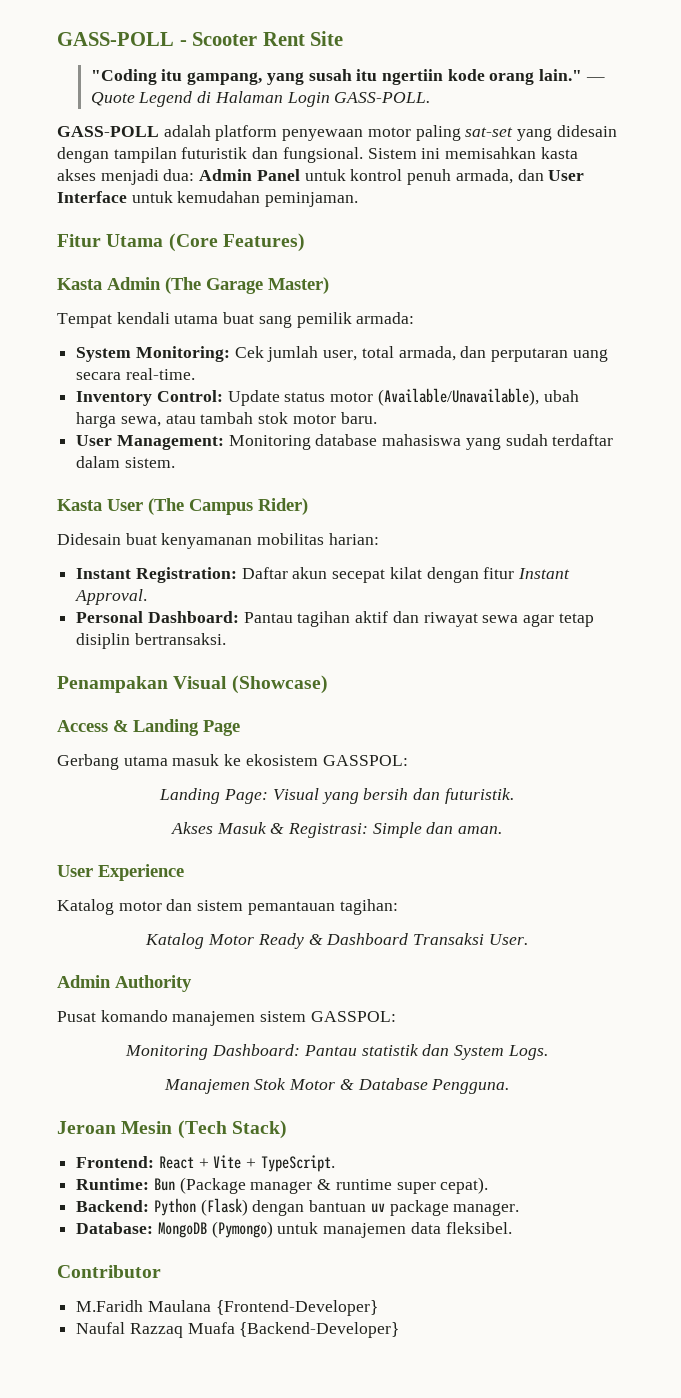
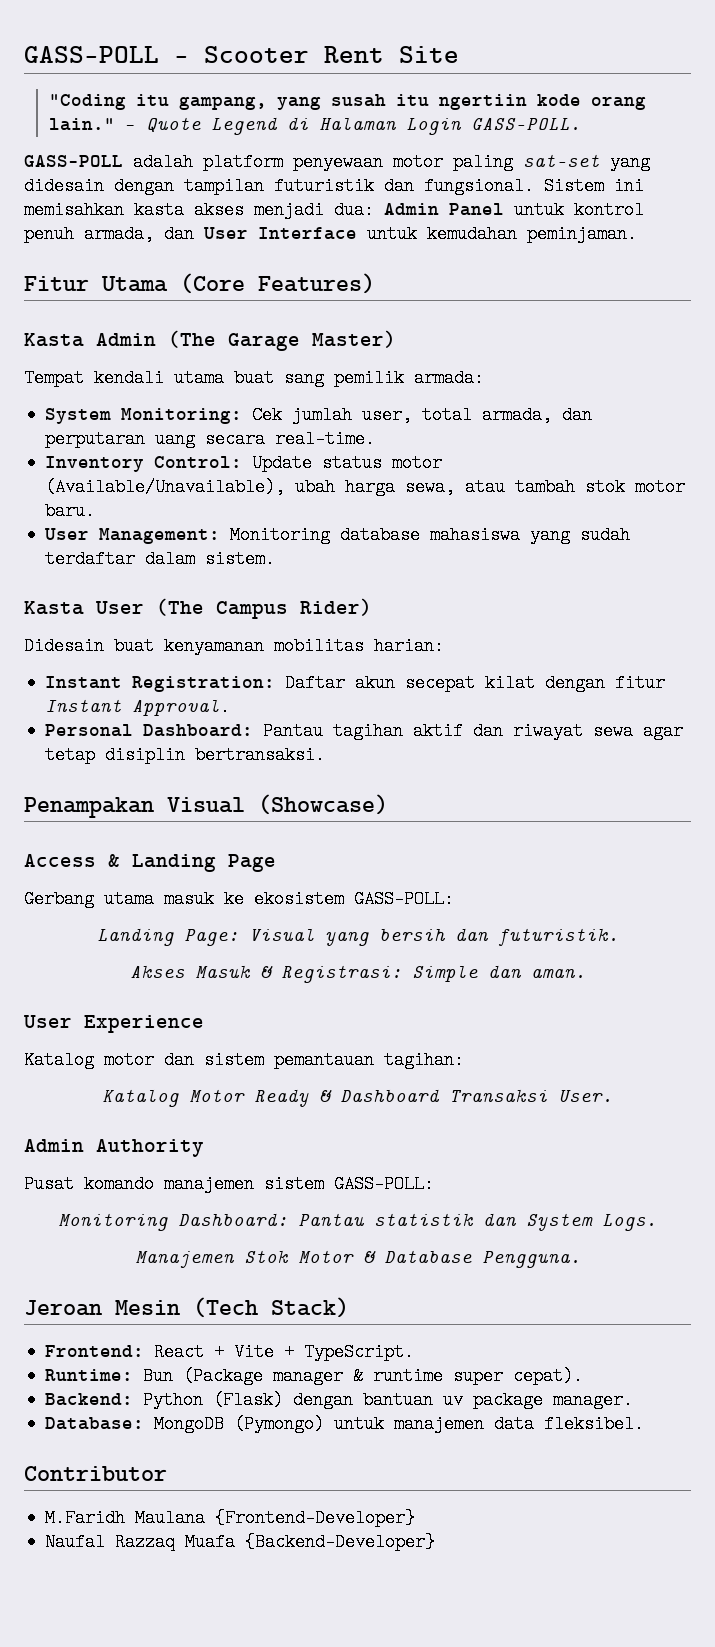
- Gerbang utama masuk ke ekosistem GASSPOL:
+ Gerbang utama masuk ke ekosistem GASS-POLL:
- Pusat komando manajemen sistem GASSPOL:
+ Pusat komando manajemen sistem GASS-POLL:

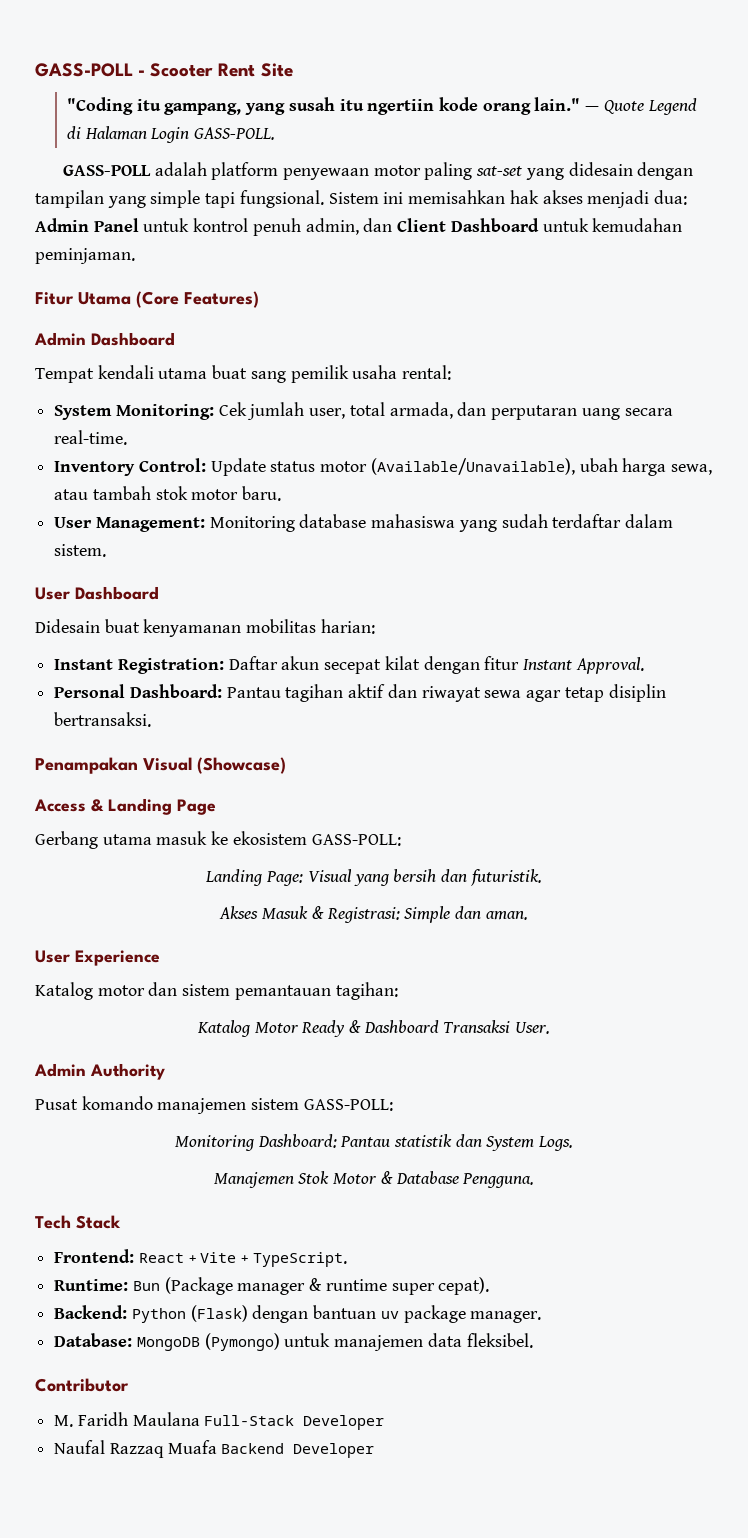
- GASS-POLL adalah platform penyewaan motor paling sat-set yang didesain dengan tampilan futuristik dan fungsional.
+ GASS-POLL adalah platform penyewaan motor paling sat-set yang didesain dengan tampilan yang simple tapi fungsional.
- Sistem ini memisahkan kasta akses menjadi dua: Admin Panel untuk kontrol penuh armada, dan User Interface untuk kemudahan peminjaman.
+ Sistem ini memisahkan hak akses menjadi dua: Admin Panel untuk kontrol penuh admin, dan Client Dashboard untuk kemudahan peminjaman.
- Kasta Admin (The Garage Master)
+ Admin Dashboard
- Tempat kendali utama buat sang pemilik armada:
+ Tempat kendali utama buat sang pemilik usaha rental:
- Kasta User (The Campus Rider)
+ User Dashboard
- Jeroan Mesin (Tech Stack)
+ Tech Stack
- M.Faridh Maulana {Frontend-Developer}
+ M. Faridh Maulana Full-Stack Developer
- Naufal Razzaq Muafa {Backend-Developer}
+ Naufal Razzaq Muafa Backend Developer

